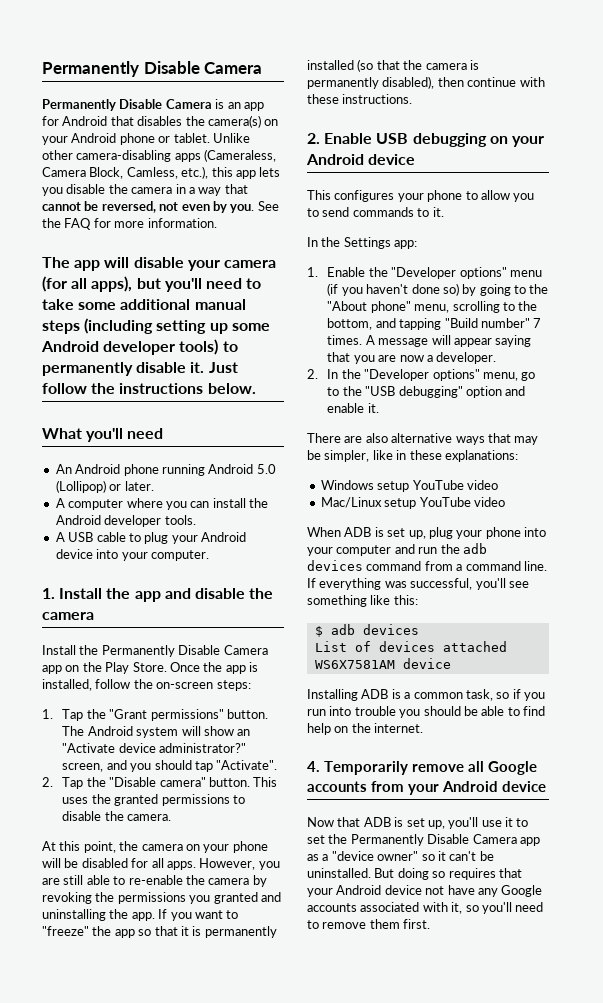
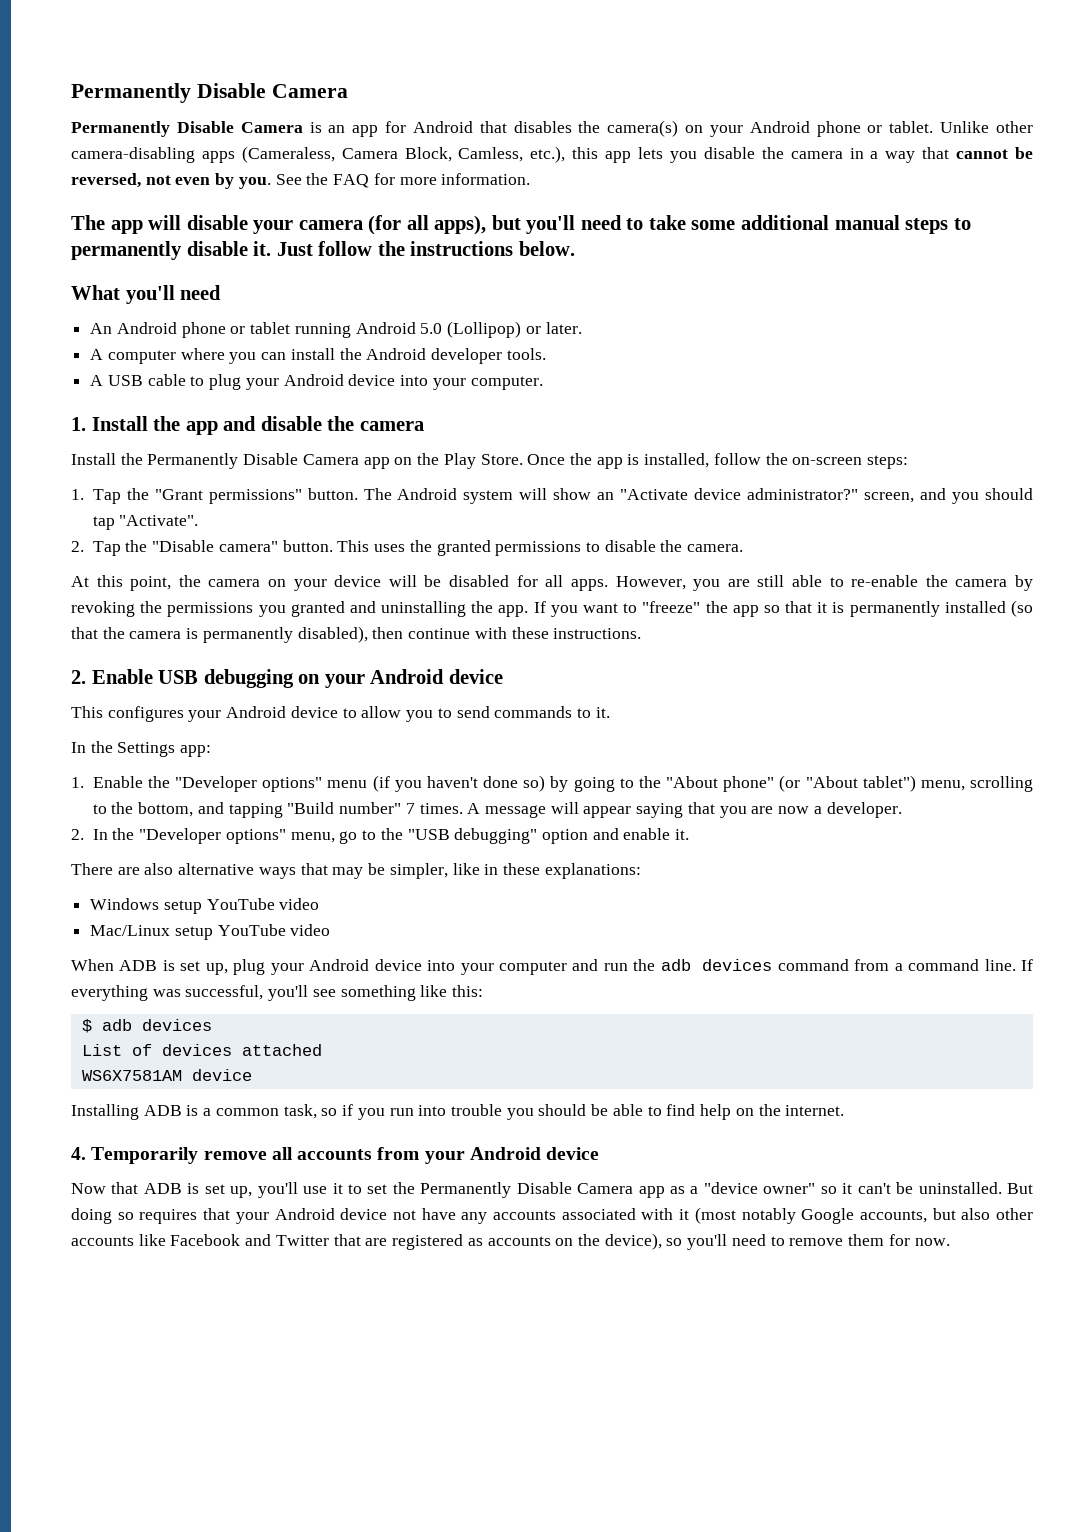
- The app will disable your camera (for all apps), but you'll need to take some additional manual steps (including setting up some Android developer tools) to permanently disable it.
+ The app will disable your camera (for all apps), but you'll need to take some additional manual steps to permanently disable it.
- An Android phone running Android 5.0 (Lollipop) or later.
+ An Android phone or tablet running Android 5.0 (Lollipop) or later.
- At this point, the camera on your phone will be disabled for all apps.
+ At this point, the camera on your device will be disabled for all apps.
- This configures your phone to allow you to send commands to it.
+ This configures your Android device to allow you to send commands to it.
- 1. Enable the "Developer options" menu (if you haven't done so) by going to the "About phone" menu, scrolling to the bottom, and tapping "Build number" 7 times.
+ 1. Enable the "Developer options" menu (if you haven't done so) by going to the "About phone" (or "About tablet") menu, scrolling to the bottom, and tapping "Build number" 7 times.
- When ADB is set up, plug your phone into your computer and run the adb devices command from a command line.
+ When ADB is set up, plug your Android device into your computer and run the adb devices command from a command line.
- 4. Temporarily remove all Google accounts from your Android device
+ 4. Temporarily remove all accounts from your Android device
- But doing so requires that your Android device not have any Google accounts associated with it, so you'll need to remove them first.
+ But doing so requires that your Android device not have any accounts associated with it (most notably Google accounts, but also other accounts like Facebook and Twitter that are registered as accounts on the device), so you'll need to remove them for now.

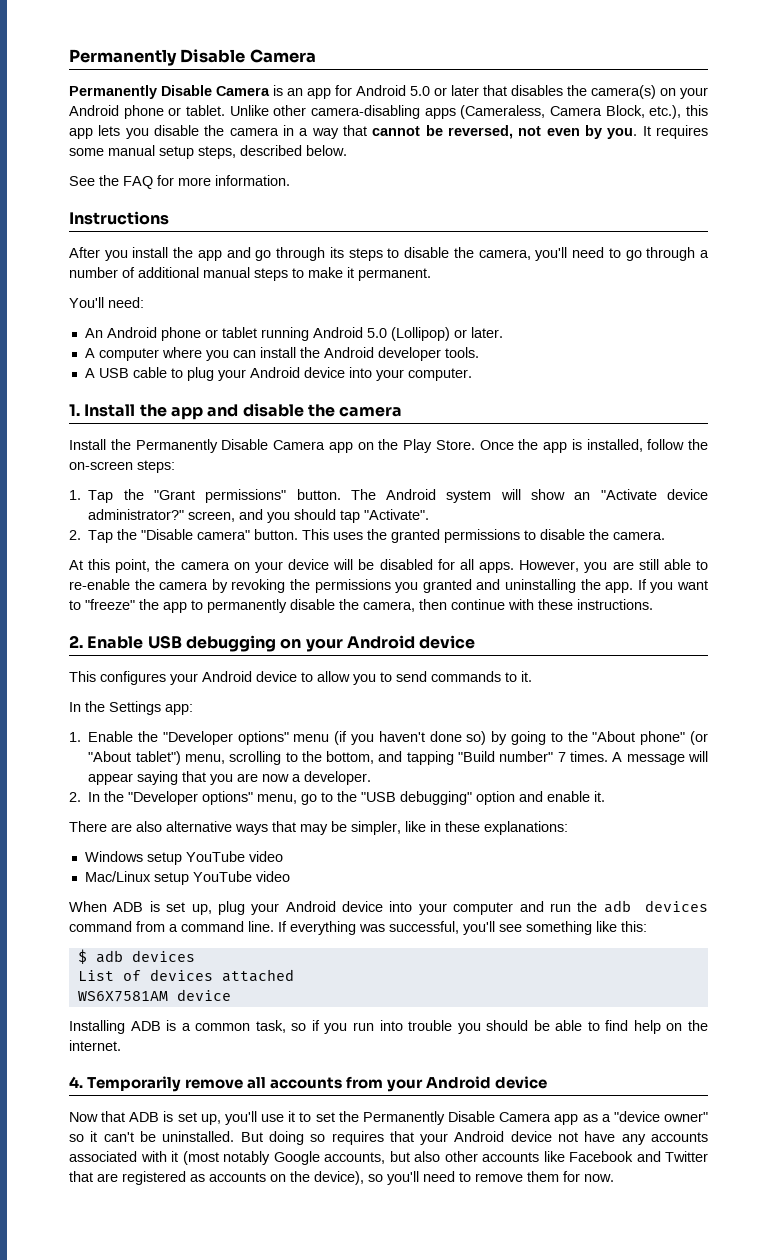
- Permanently Disable Camera is an app for Android that disables the camera(s) on your Android phone or tablet.
+ Permanently Disable Camera is an app for Android 5.0 or later that disables the camera(s) on your Android phone or tablet.
- Unlike other camera-disabling apps (Cameraless, Camera Block, Camless, etc.), this app lets you disable the camera in a way that cannot be reversed, not even by you. See the FAQ for more information.
+ Unlike other camera-disabling apps (Cameraless, Camera Block, etc.), this app lets you disable the camera in a way that cannot be reversed, not even by you. It requires some manual setup steps, described below.
+ See the FAQ for more information.
- The app will disable your camera (for all apps), but you'll need to take some additional manual steps to permanently disable it. Just follow the instructions below.
- What you'll need
+ Instructions
+ After you install the app and go through its steps to disable the camera, you'll need to go through a number of additional manual steps to make it permanent.
+ You'll need:
- If you want to "freeze" the app so that it is permanently installed (so that the camera is permanently disabled), then continue with these instructions.
+ If you want to "freeze" the app to permanently disable the camera, then continue with these instructions.

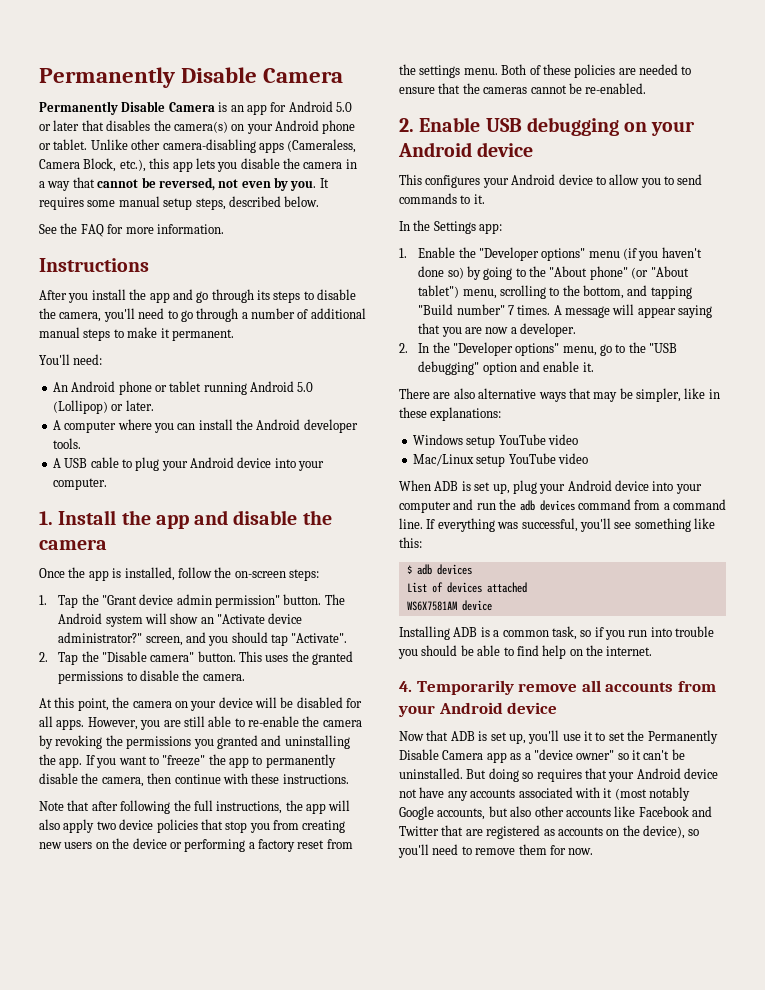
- Install the Permanently Disable Camera app on the Play Store.
- 1. Tap the "Grant permissions" button.
+ 1. Tap the "Grant device admin permission" button.
+ Note that after following the full instructions, the app will also apply two device policies that stop you from creating new users on the device or performing a factory reset from the settings menu. Both of these policies are needed to ensure that the cameras cannot be re-enabled.

